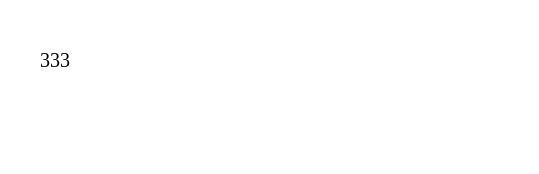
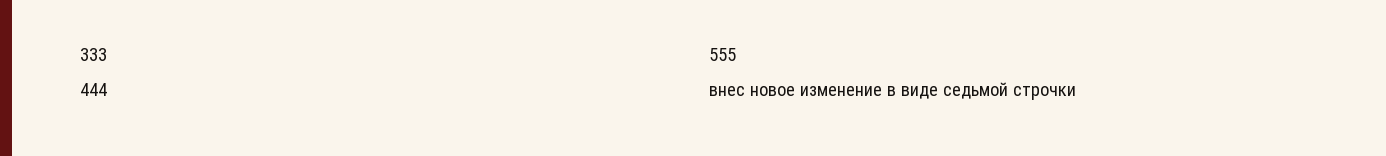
+ 444
+ 555
+ внес новое изменение в виде седьмой строчки

